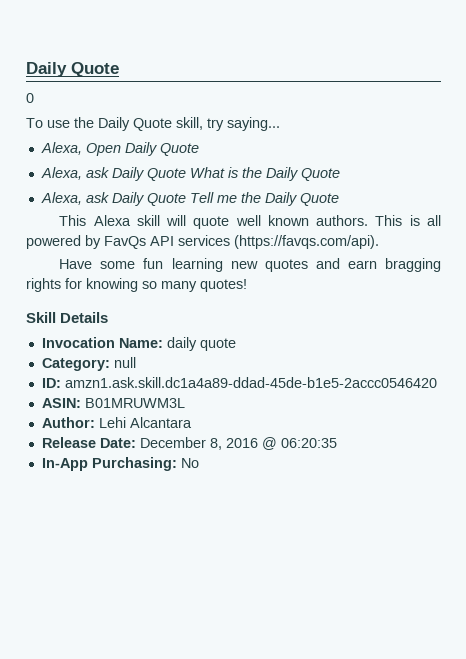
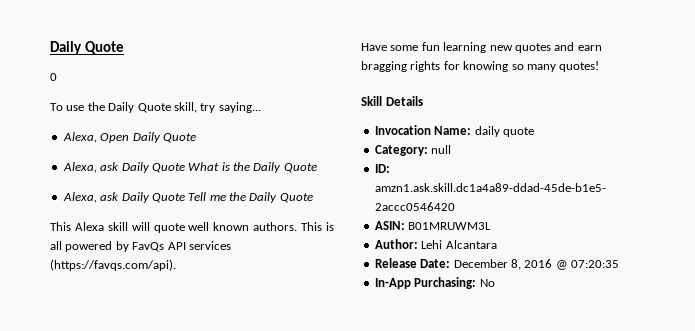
- Release Date: December 8, 2016 @ 06:20:35
+ Release Date: December 8, 2016 @ 07:20:35

